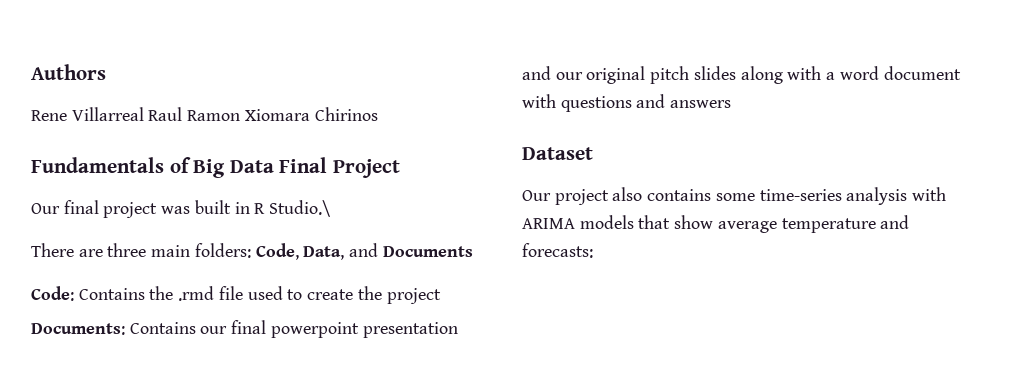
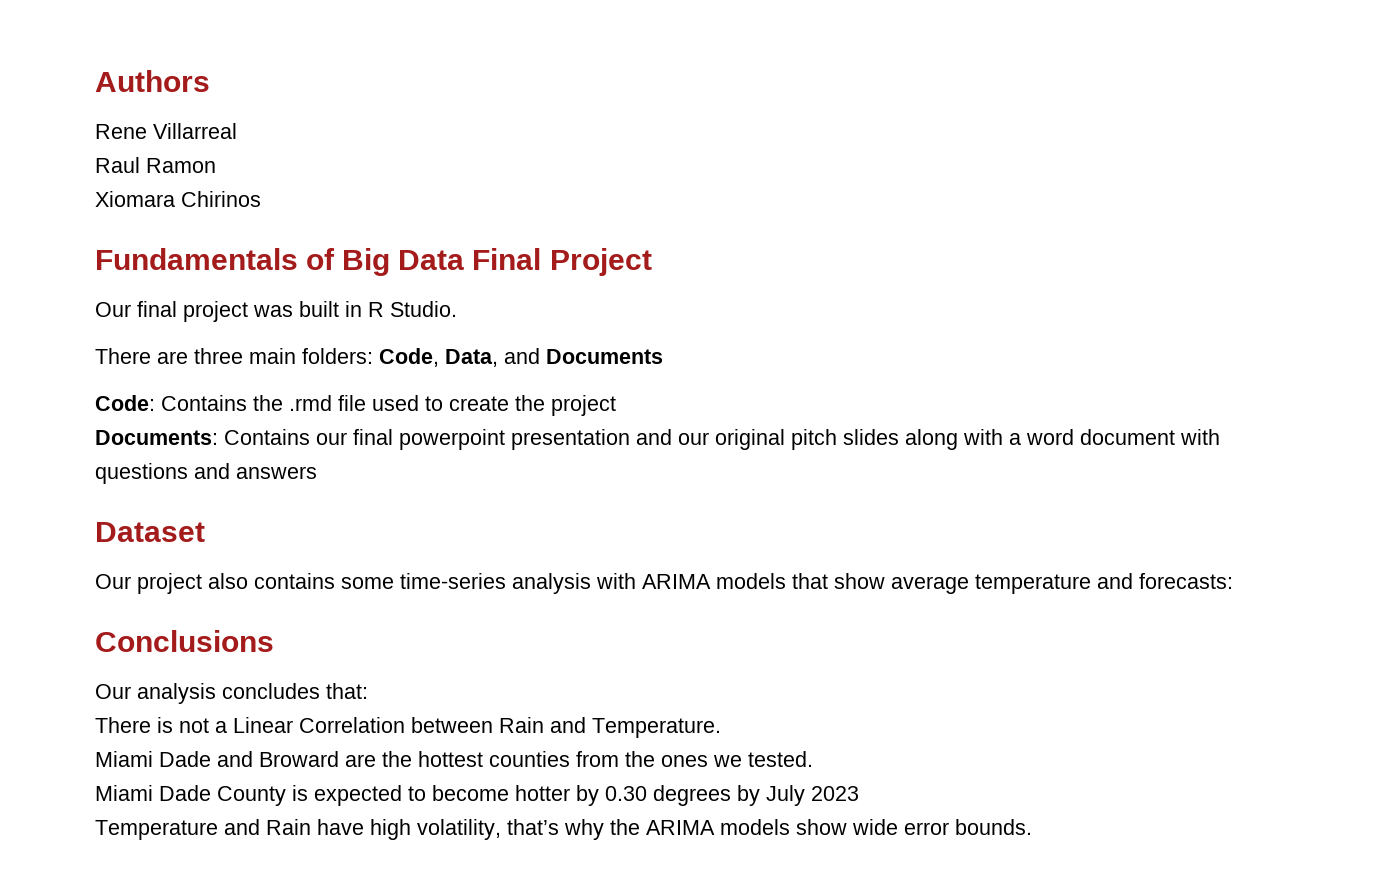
- Rene Villarreal Raul Ramon Xiomara Chirinos
+ Rene Villarreal
+ Raul Ramon
+ Xiomara Chirinos
- Our final project was built in R Studio.\
+ Our final project was built in R Studio.
+ Conclusions
+ Our analysis concludes that:
+ There is not a Linear Correlation between Rain and Temperature.
+ Miami Dade and Broward are the hottest counties from the ones we tested.
+ Miami Dade County is expected to become hotter by 0.30 degrees by July 2023
+ Temperature and Rain have high volatility, that’s why the ARIMA models show wide error bounds.

